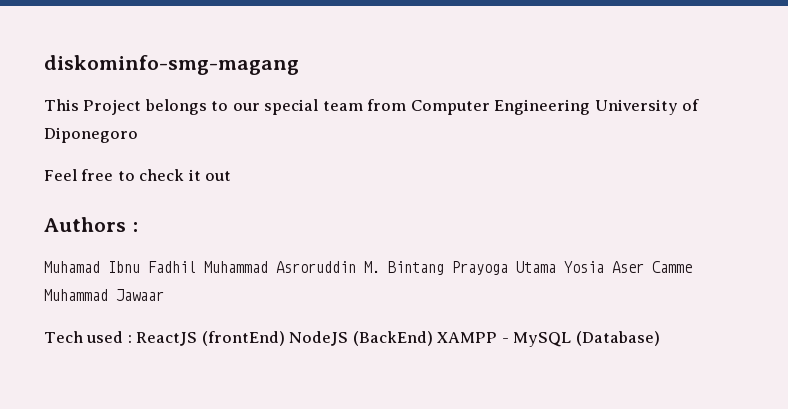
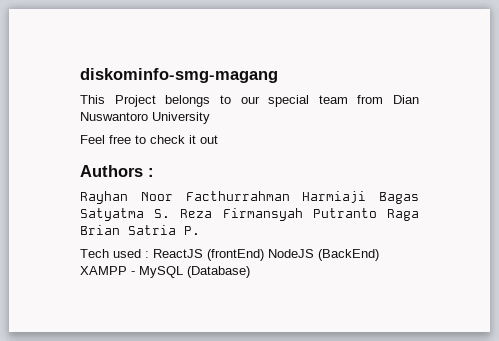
- This Project belongs to our special team from Computer Engineering University of Diponegoro
+ This Project belongs to our special team from Dian Nuswantoro University
- Muhamad Ibnu Fadhil Muhammad Asroruddin M. Bintang Prayoga Utama Yosia Aser Camme Muhammad Jawaar
+ Rayhan Noor Facthurrahman Harmiaji Bagas Satyatma S. Reza Firmansyah Putranto Raga Brian Satria P.

